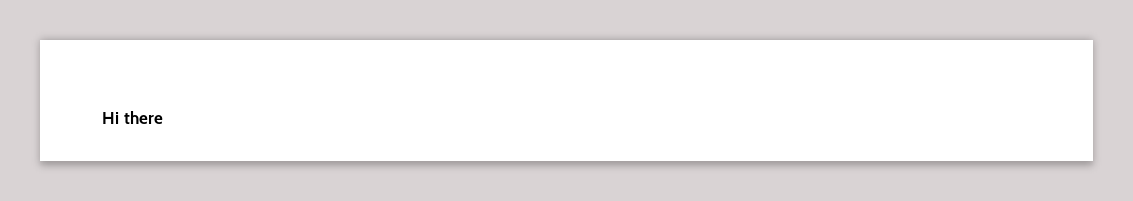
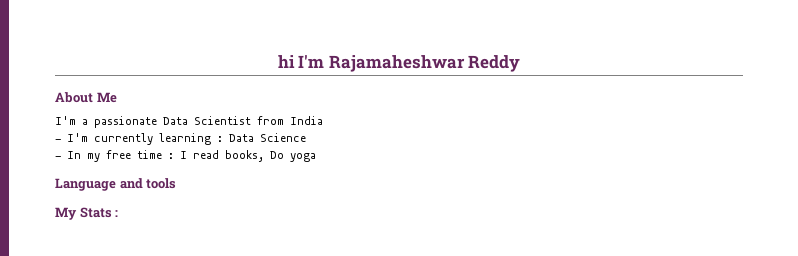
- Hi there
+ hi I'm Rajamaheshwar Reddy
+ About Me
+ I'm a passionate Data Scientist from India
+ - I'm currently learning : Data Science
+ - In my free time : I read books, Do yoga
+ Language and tools
+ My Stats :

